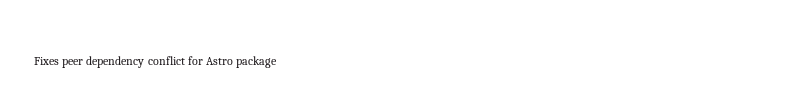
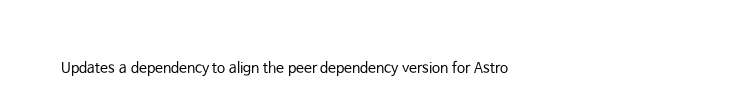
- Fixes peer dependency conflict for Astro package
+ Updates a dependency to align the peer dependency version for Astro

